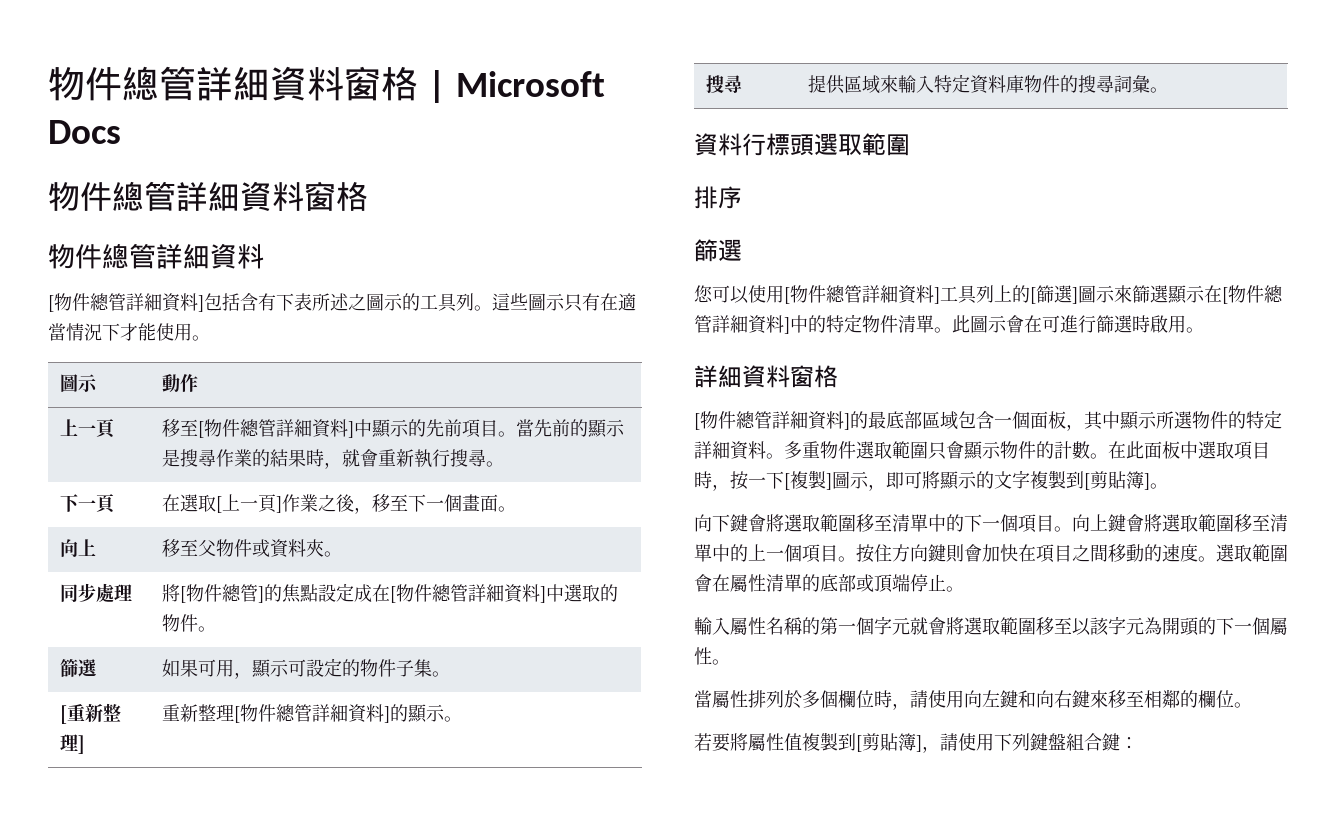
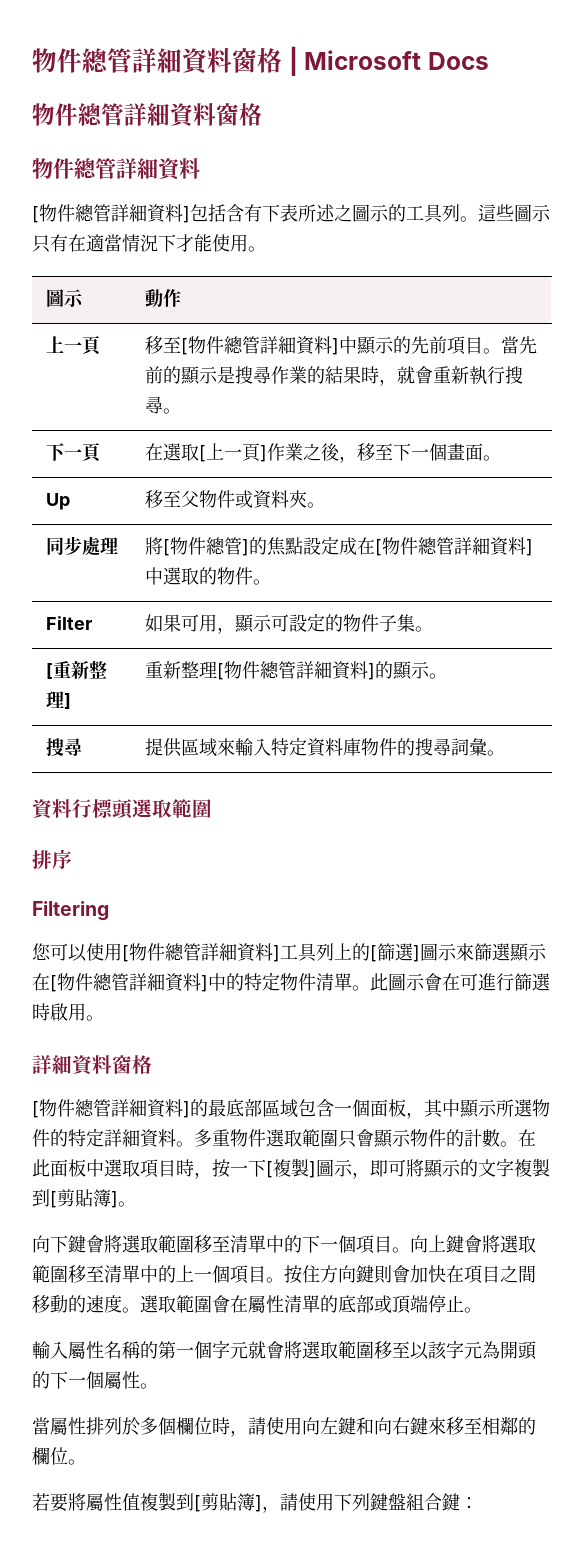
- 向上 | 移至父物件或資料夾。
+ Up | 移至父物件或資料夾。
- 篩選 | 如果可用，顯示可設定的物件子集。
+ Filter | 如果可用，顯示可設定的物件子集。
  排序
- 篩選
+ Filtering

